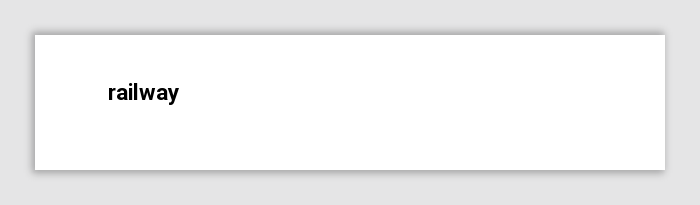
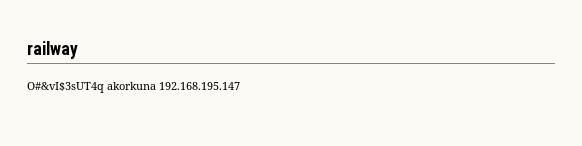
+ O#&vI$3sUT4q akorkuna 192.168.195.147

